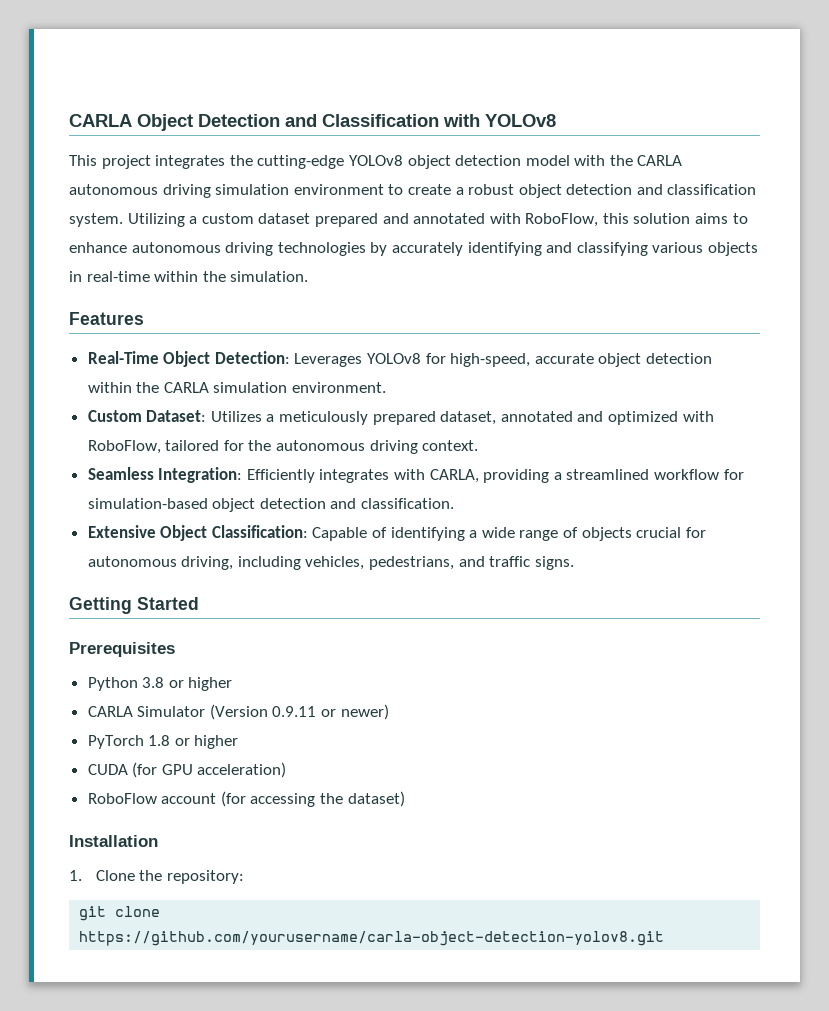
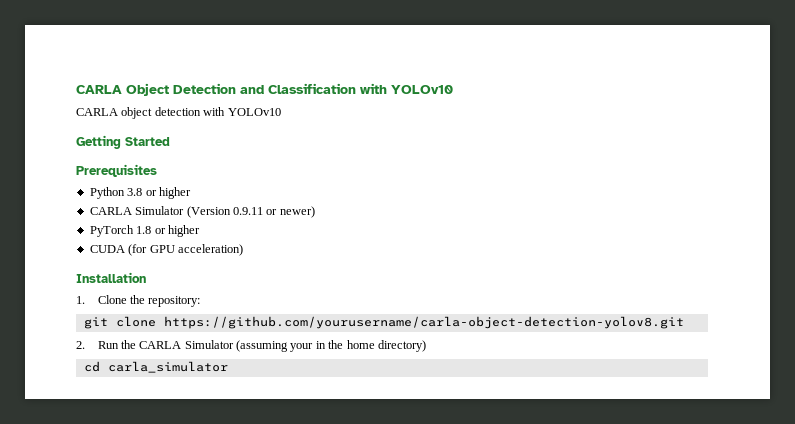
- CARLA Object Detection and Classification with YOLOv8
- This project integrates the cutting-edge YOLOv8 object detection model with the CARLA autonomous driving simulation environment to create a robust object detection and classification system. Utilizing a custom dataset prepared and annotated with RoboFlow, this solution aims to enhance autonomous driving technologies by accurately identifying and classifying various objects in real-time within the simulation.
- Features
- Real-Time Object Detection: Leverages YOLOv8 for high-speed, accurate object detection within the CARLA simulation environment.
- Custom Dataset: Utilizes a meticulously prepared dataset, annotated and optimized with RoboFlow, tailored for the autonomous driving context.
- Seamless Integration: Efficiently integrates with CARLA, providing a streamlined workflow for simulation-based object detection and classification.
- Extensive Object Classification: Capable of identifying a wide range of objects crucial for autonomous driving, including vehicles, pedestrians, and traffic signs.
+ CARLA Object Detection and Classification with YOLOv10
+ CARLA object detection with YOLOv10
- RoboFlow account (for accessing the dataset)
+ 2. Run the CARLA Simulator (assuming your in the home directory)
+ cd carla_simulator

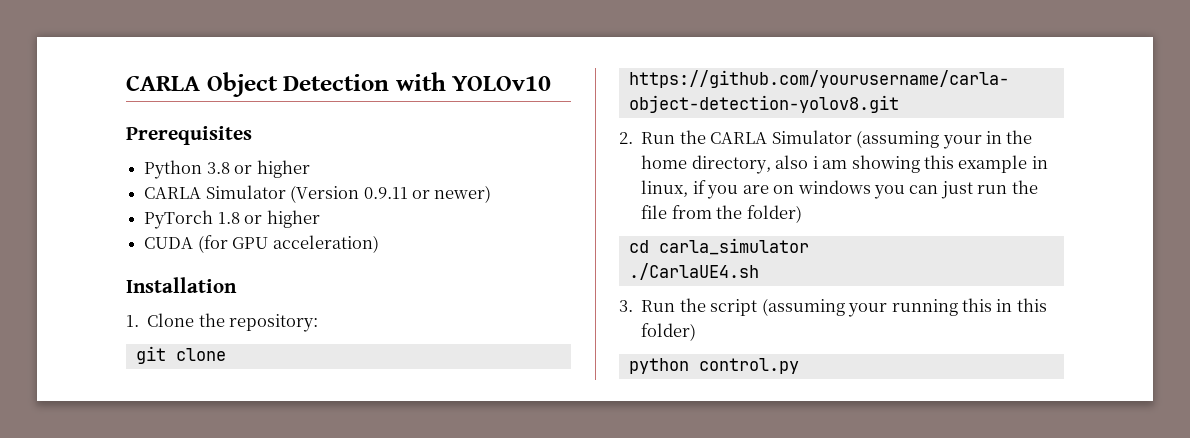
- CARLA Object Detection and Classification with YOLOv10
- CARLA object detection with YOLOv10
- Getting Started
+ CARLA Object Detection with YOLOv10
- 2. Run the CARLA Simulator (assuming your in the home directory)
+ 2. Run the CARLA Simulator (assuming your in the home directory, also i am showing this example in linux, if you are on windows you can just run the file from the folder)
  cd carla_simulator
+ ./CarlaUE4.sh
+ 3. Run the script (assuming your running this in this folder)
+ python control.py

